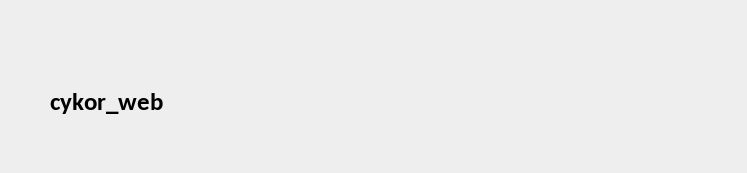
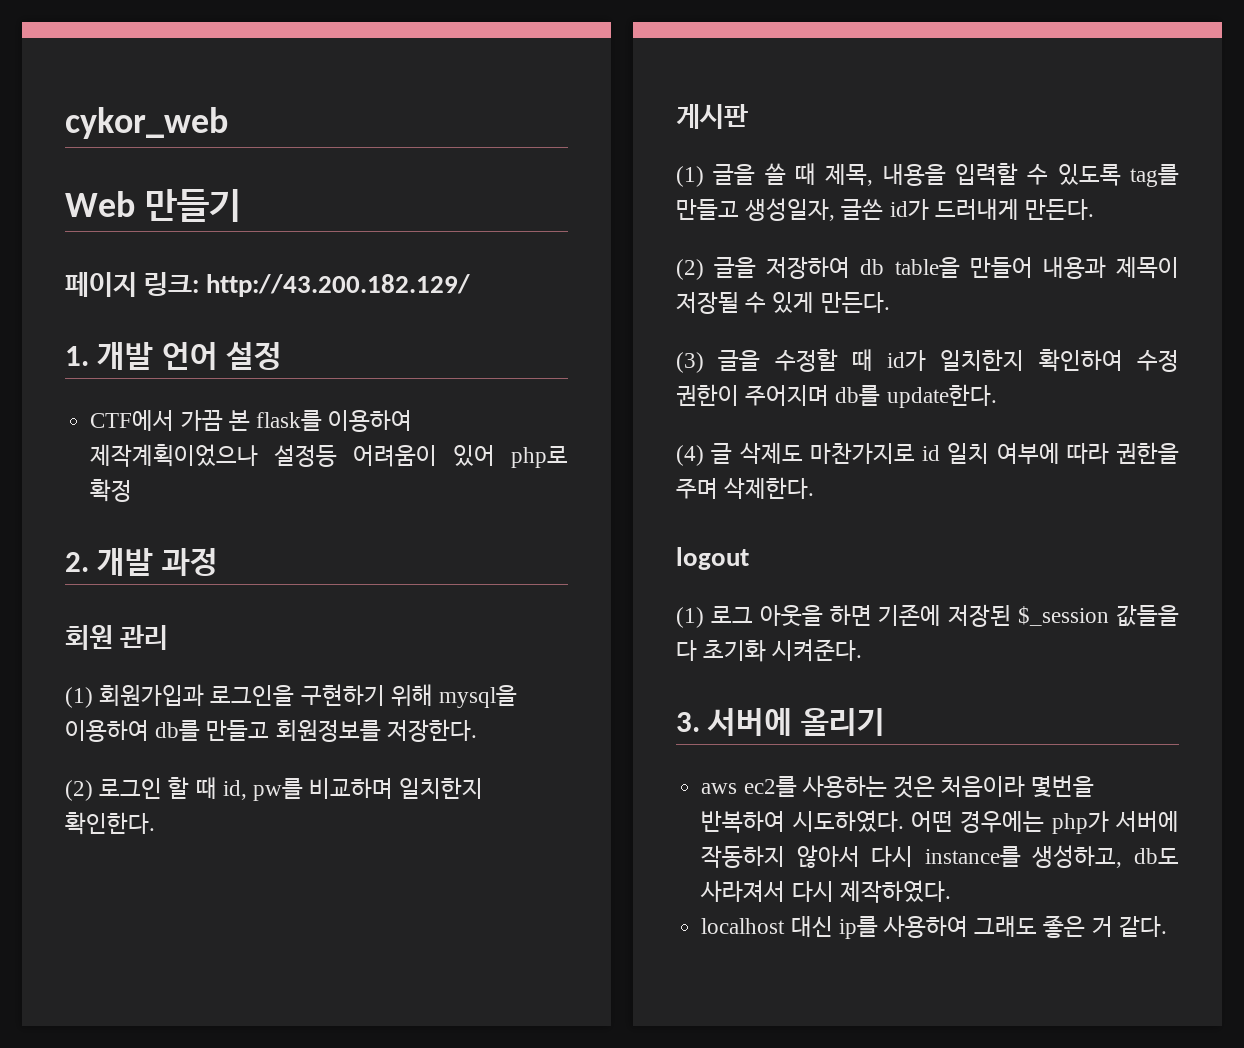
+ Web 만들기
+ 페이지 링크: http://43.200.182.129/
+ 1. 개발 언어 설정
+ CTF에서 가끔 본 flask를 이용하여 제작계획이었으나 설정등 어려움이 있어 php로 확정
+ 2. 개발 과정
+ 회원 관리
+ (1) 회원가입과 로그인을 구현하기 위해 mysql을 이용하여 db를 만들고 회원정보를 저장한다.
+ (2) 로그인 할 때 id, pw를 비교하며 일치한지 확인한다.
+ 게시판
+ (1) 글을 쓸 때 제목, 내용을 입력할 수 있도록 tag를 만들고 생성일자, 글쓴 id가 드러내게 만든다.
+ (2) 글을 저장하여 db table을 만들어 내용과 제목이 저장될 수 있게 만든다.
+ (3) 글을 수정할 때 id가 일치한지 확인하여 수정 권한이 주어지며 db를 update한다.
+ (4) 글 삭제도 마찬가지로 id 일치 여부에 따라 권한을 주며 삭제한다.
+ logout
+ (1) 로그 아웃을 하면 기존에 저장된 $_session 값들을 다 초기화 시켜준다.
+ 3. 서버에 올리기
+ aws ec2를 사용하는 것은 처음이라 몇번을 반복하여 시도하였다. 어떤 경우에는 php가 서버에 작동하지 않아서 다시 instance를 생성하고, db도 사라져서 다시 제작하였다.
+ localhost 대신 ip를 사용하여 그래도 좋은 거 같다.

